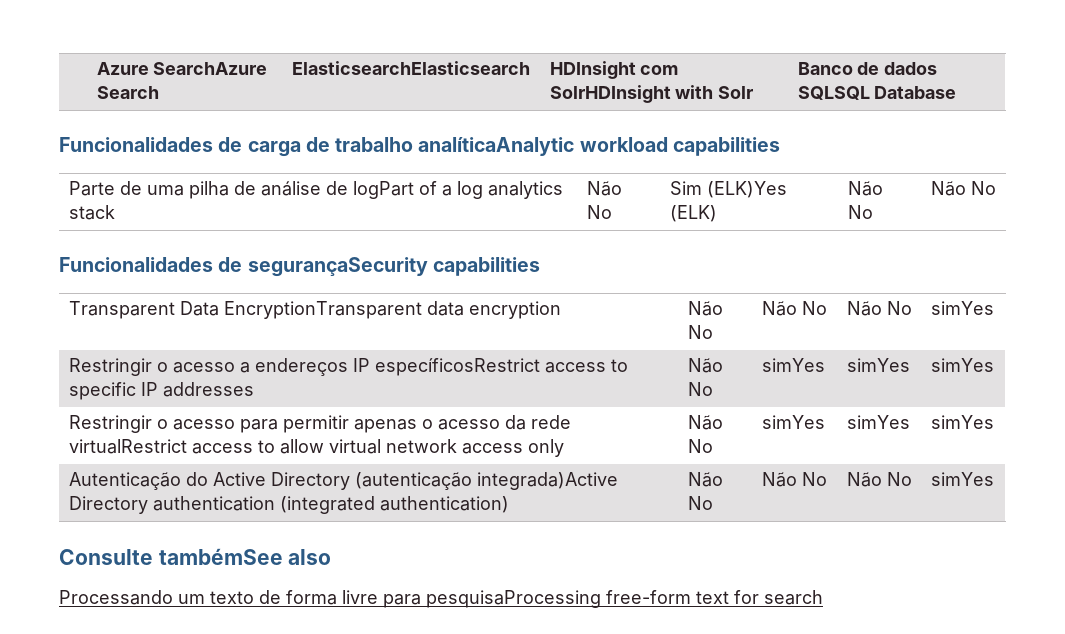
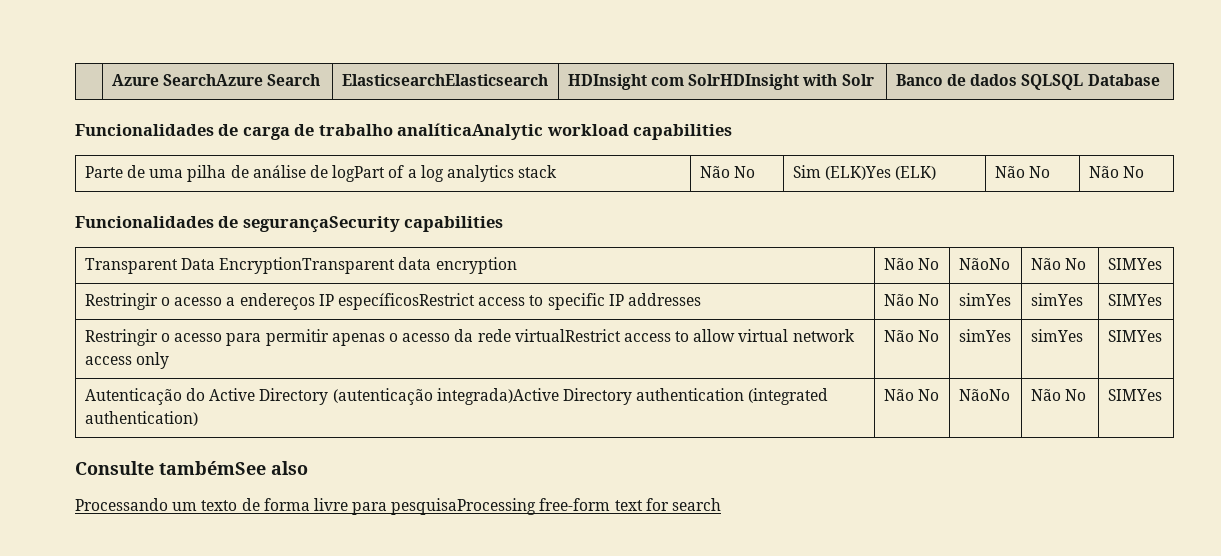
- Transparent Data EncryptionTransparent data encryption | Não No | Não No | Não No | simYes
+ Transparent Data EncryptionTransparent data encryption | Não No | NãoNo | Não No | SIMYes
- Restringir o acesso a endereços IP específicosRestrict access to specific IP addresses | Não No | simYes | simYes | simYes
+ Restringir o acesso a endereços IP específicosRestrict access to specific IP addresses | Não No | simYes | simYes | SIMYes
- Restringir o acesso para permitir apenas o acesso da rede virtualRestrict access to allow virtual network access only | Não No | simYes | simYes | simYes
+ Restringir o acesso para permitir apenas o acesso da rede virtualRestrict access to allow virtual network access only | Não No | simYes | simYes | SIMYes
- Autenticação do Active Directory (autenticação integrada)Active Directory authentication (integrated authentication) | Não No | Não No | Não No | simYes
+ Autenticação do Active Directory (autenticação integrada)Active Directory authentication (integrated authentication) | Não No | NãoNo | Não No | SIMYes

